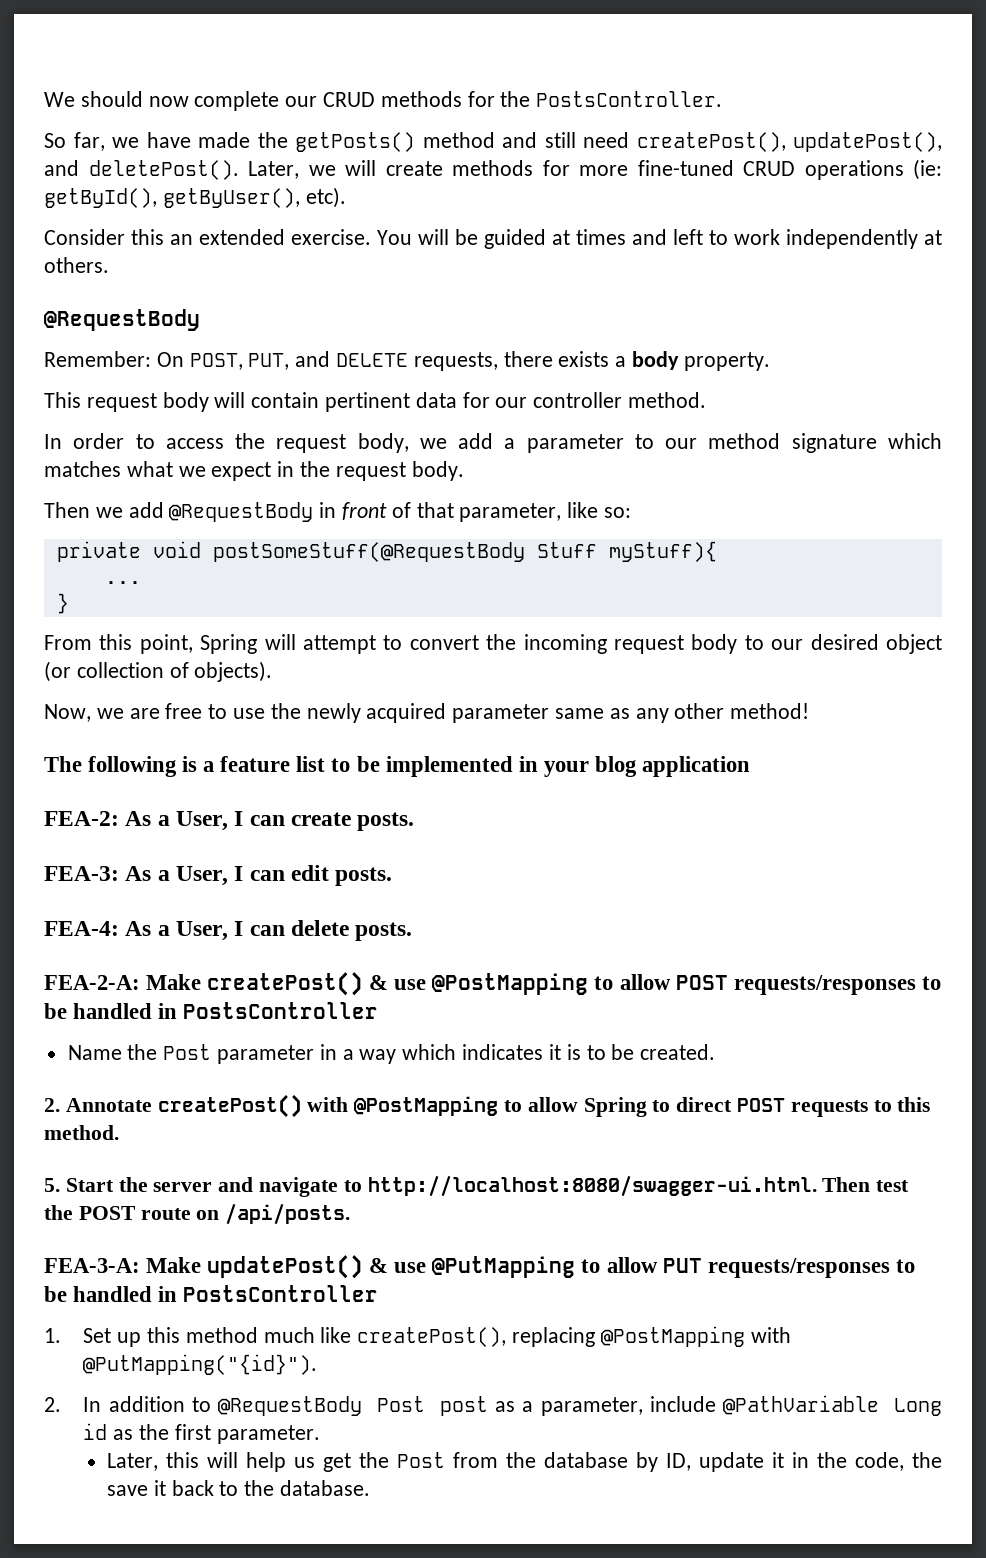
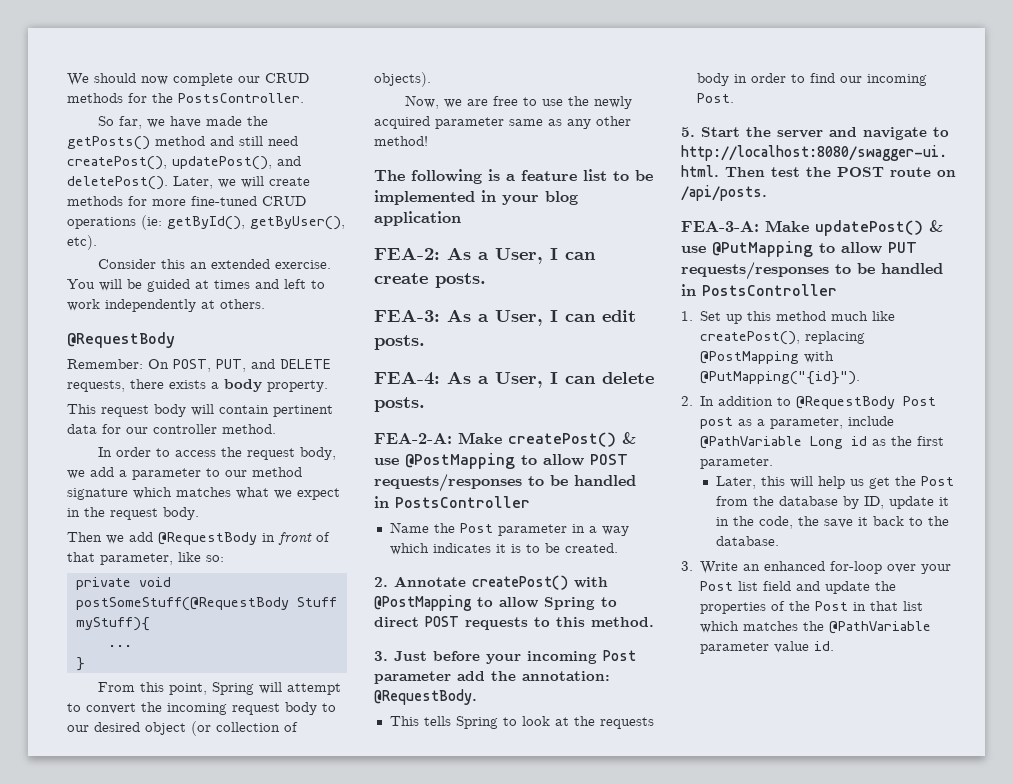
+ 3. Just before your incoming Post parameter add the annotation: @RequestBody.
+ This tells Spring to look at the requests body in order to find our incoming Post.
+ 3. Write an enhanced for-loop over your Post list field and update the properties of the Post in that list which matches the @PathVariable parameter value id.

